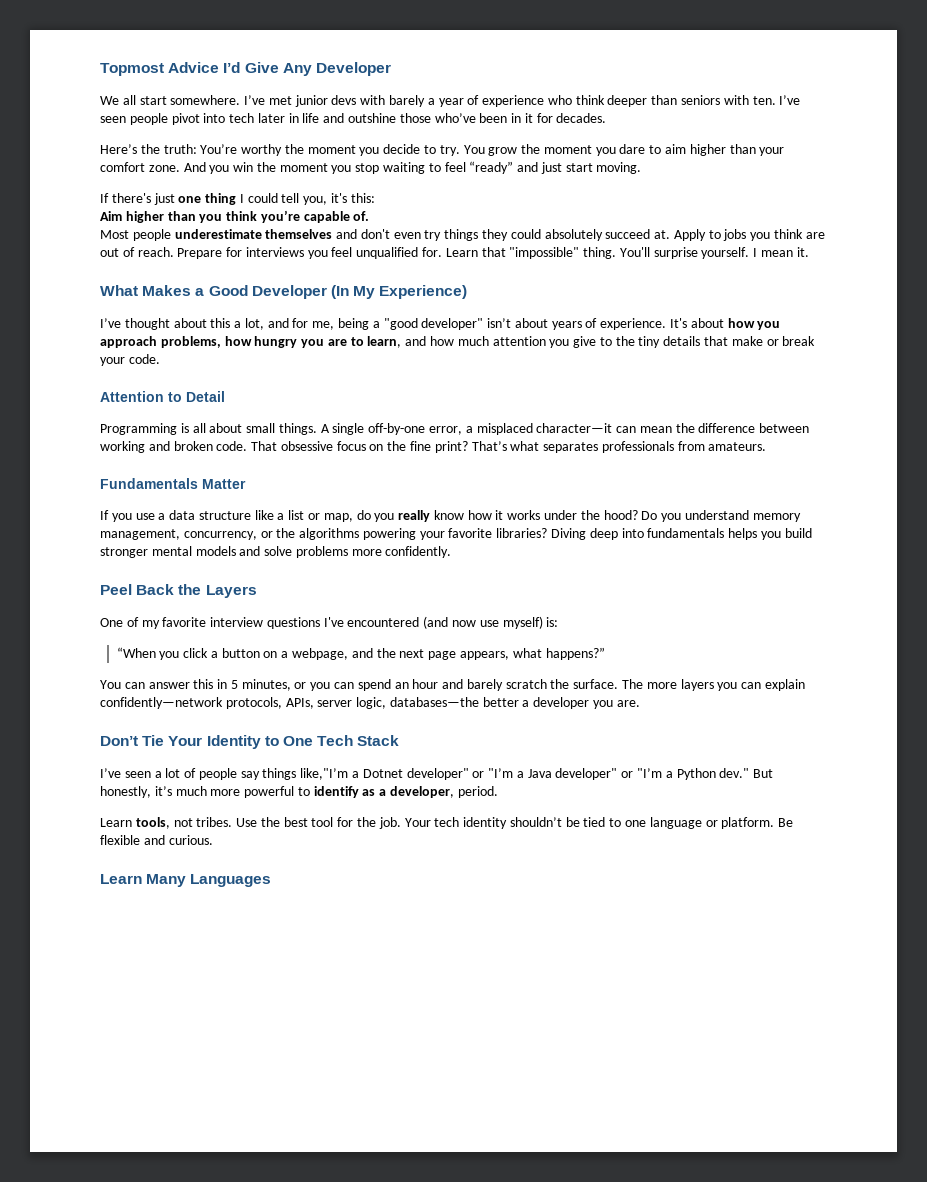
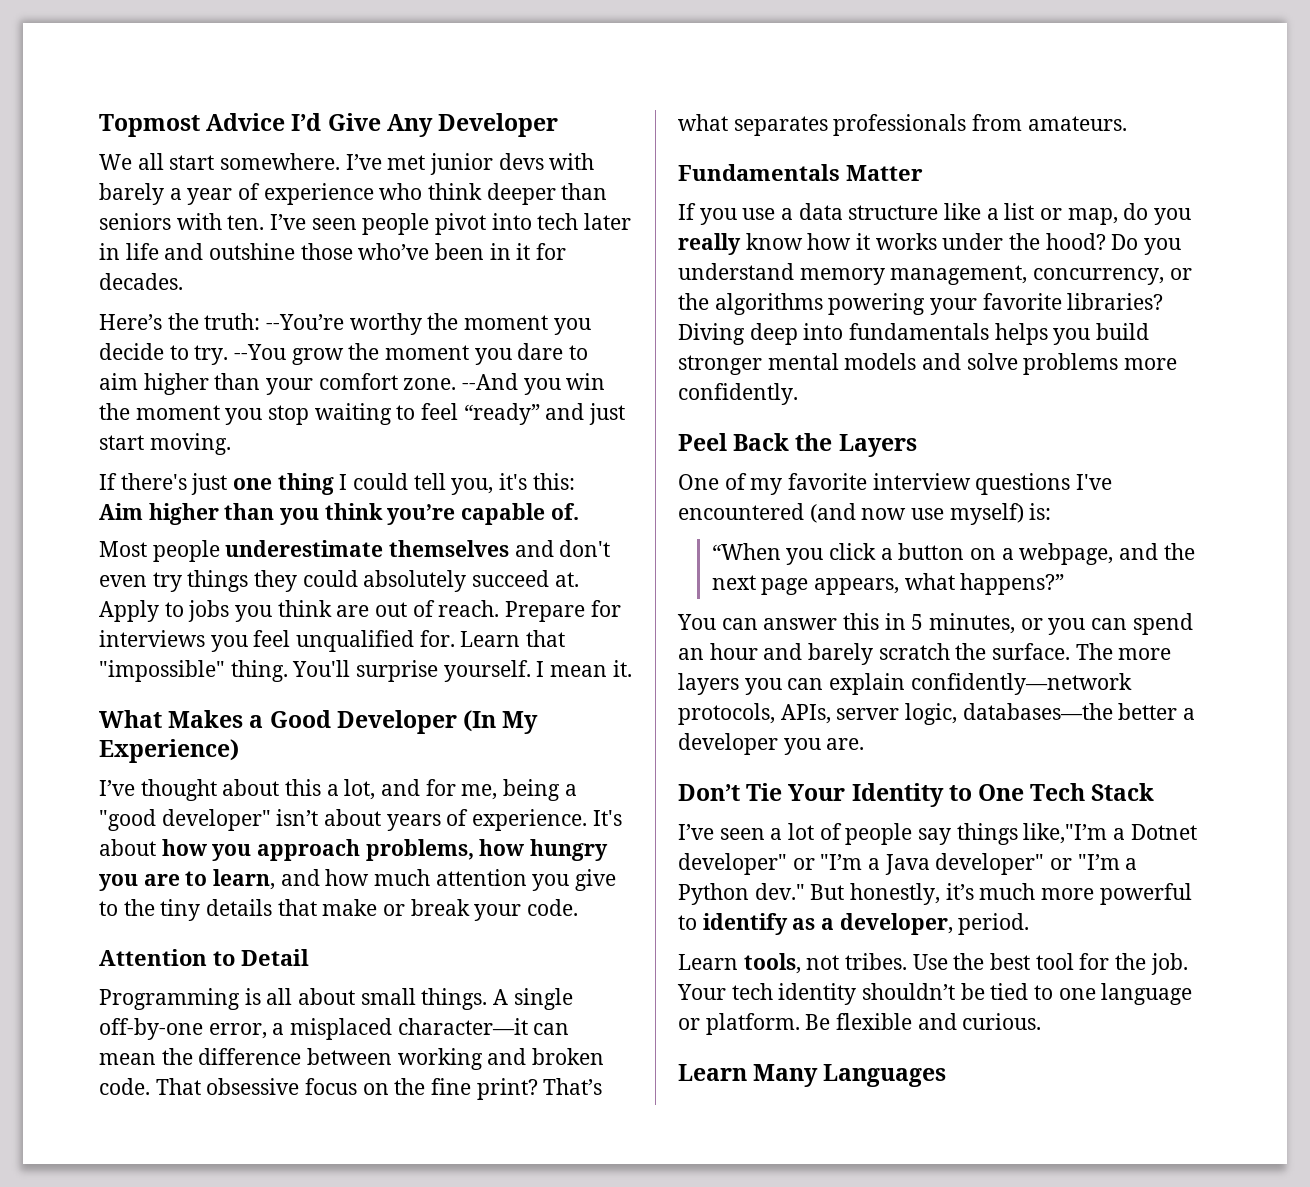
- Here’s the truth: You’re worthy the moment you decide to try.
+ Here’s the truth: --You’re worthy the moment you decide to try.
- You grow the moment you dare to aim higher than your comfort zone.
+ --You grow the moment you dare to aim higher than your comfort zone.
- And you win the moment you stop waiting to feel “ready” and just start moving.
+ --And you win the moment you stop waiting to feel “ready” and just start moving.

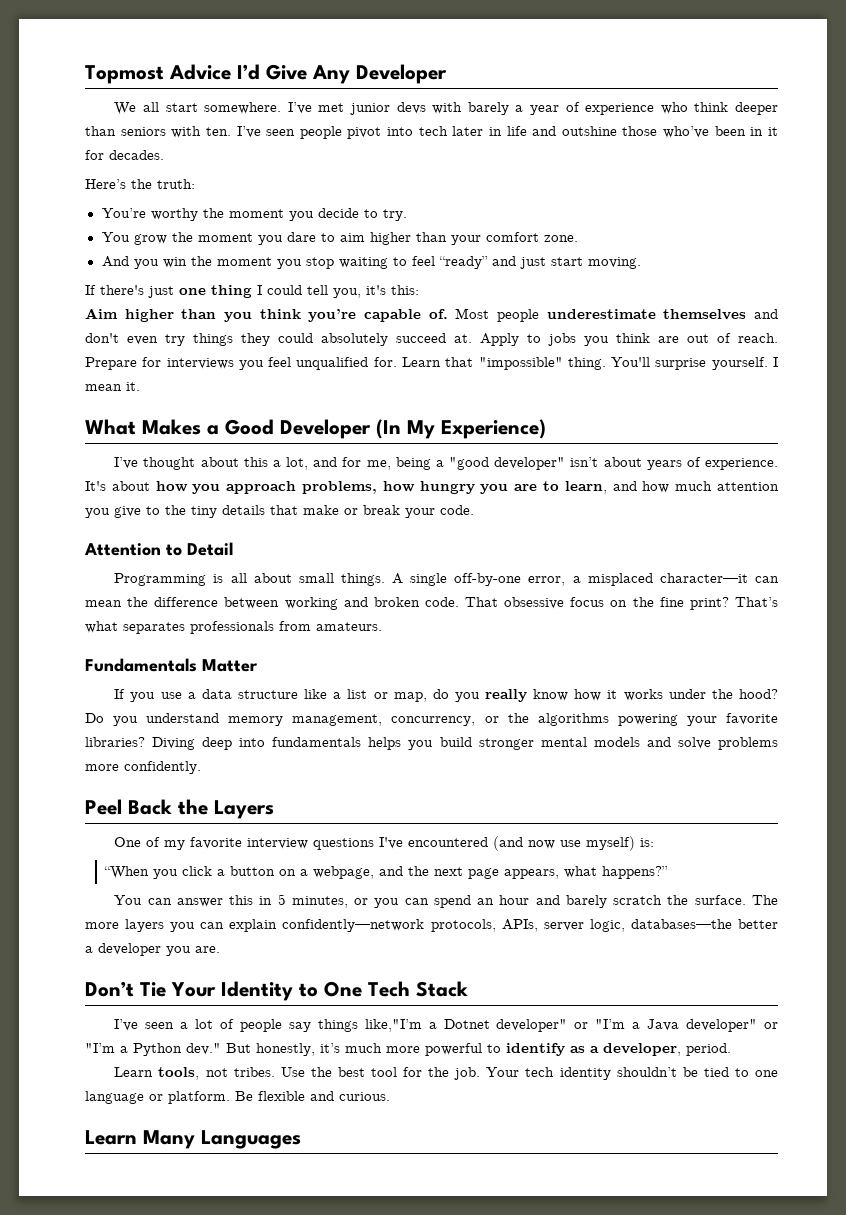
- Here’s the truth: --You’re worthy the moment you decide to try. --You grow the moment you dare to aim higher than your comfort zone. --And you win the moment you stop waiting to feel “ready” and just start moving.
+ Here’s the truth:
+ You’re worthy the moment you decide to try.
+ You grow the moment you dare to aim higher than your comfort zone.
+ And you win the moment you stop waiting to feel “ready” and just start moving.
- Aim higher than you think you’re capable of.
- Most people underestimate themselves and don't even try things they could absolutely succeed at.
+ Aim higher than you think you’re capable of. Most people underestimate themselves and don't even try things they could absolutely succeed at.

